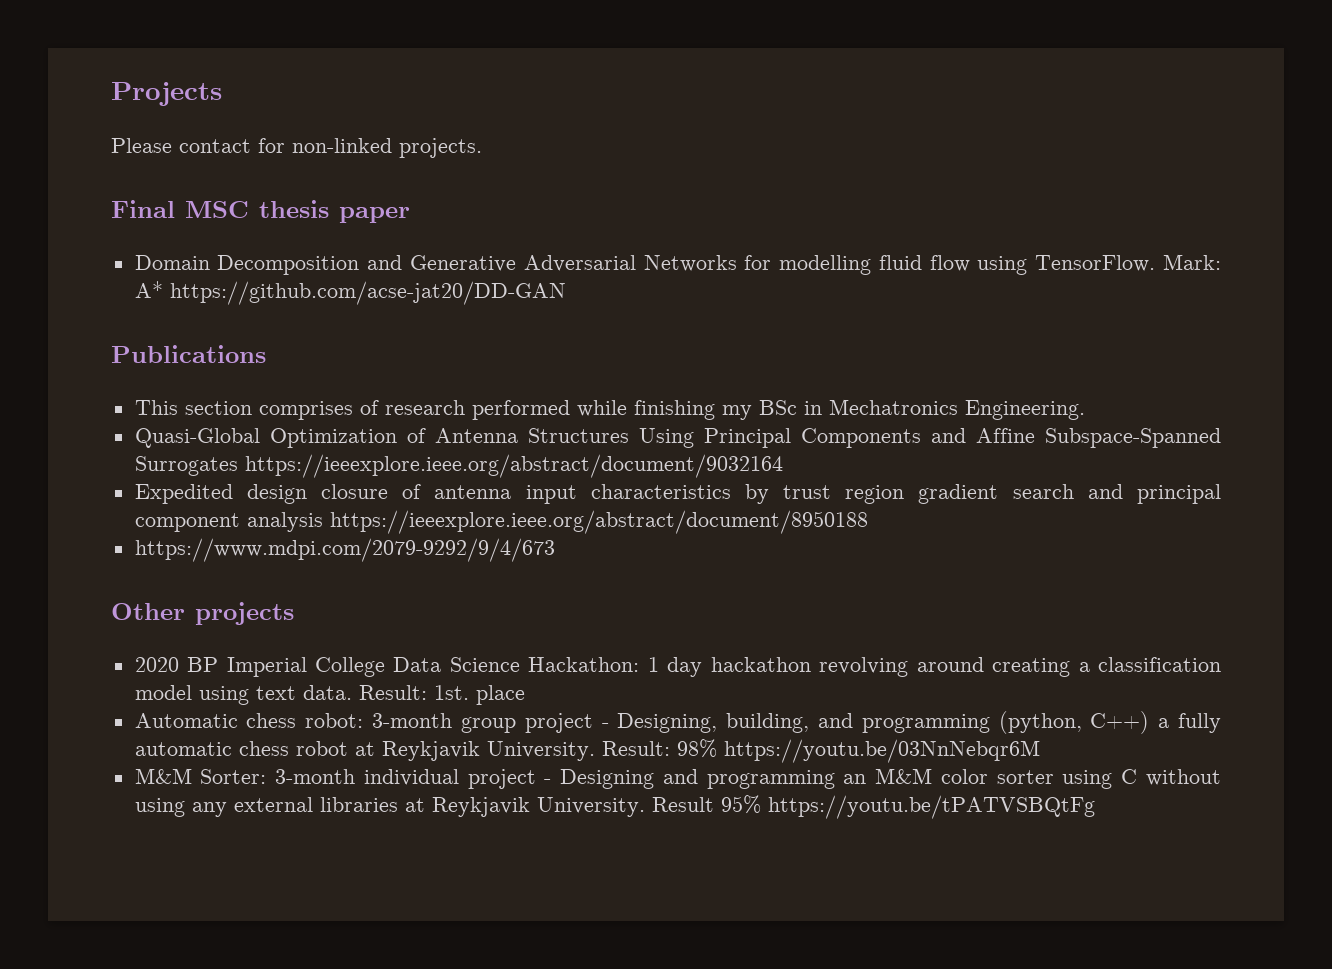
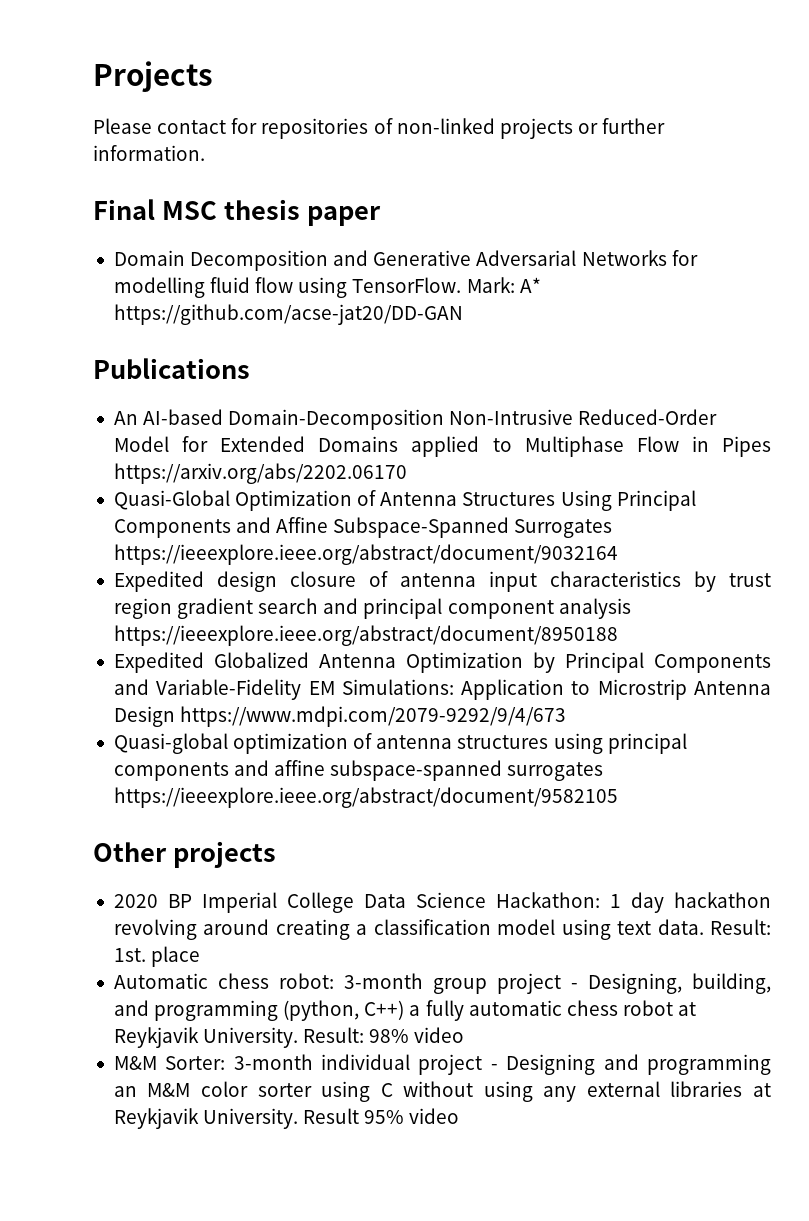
- Please contact for non-linked projects.
+ Please contact for repositories of non-linked projects or further information.
- This section comprises of research performed while finishing my BSc in Mechatronics Engineering.
+ An AI-based Domain-Decomposition Non-Intrusive Reduced-Order Model for Extended Domains applied to Multiphase Flow in Pipes https://arxiv.org/abs/2202.06170
- https://www.mdpi.com/2079-9292/9/4/673
+ Expedited Globalized Antenna Optimization by Principal Components and Variable-Fidelity EM Simulations: Application to Microstrip Antenna Design https://www.mdpi.com/2079-9292/9/4/673
+ Quasi-global optimization of antenna structures using principal components and affine subspace-spanned surrogates https://ieeexplore.ieee.org/abstract/document/9582105
- Result: 98% https://youtu.be/03NnNebqr6M
+ Result: 98% video
- Result 95% https://youtu.be/tPATVSBQtFg
+ Result 95% video

